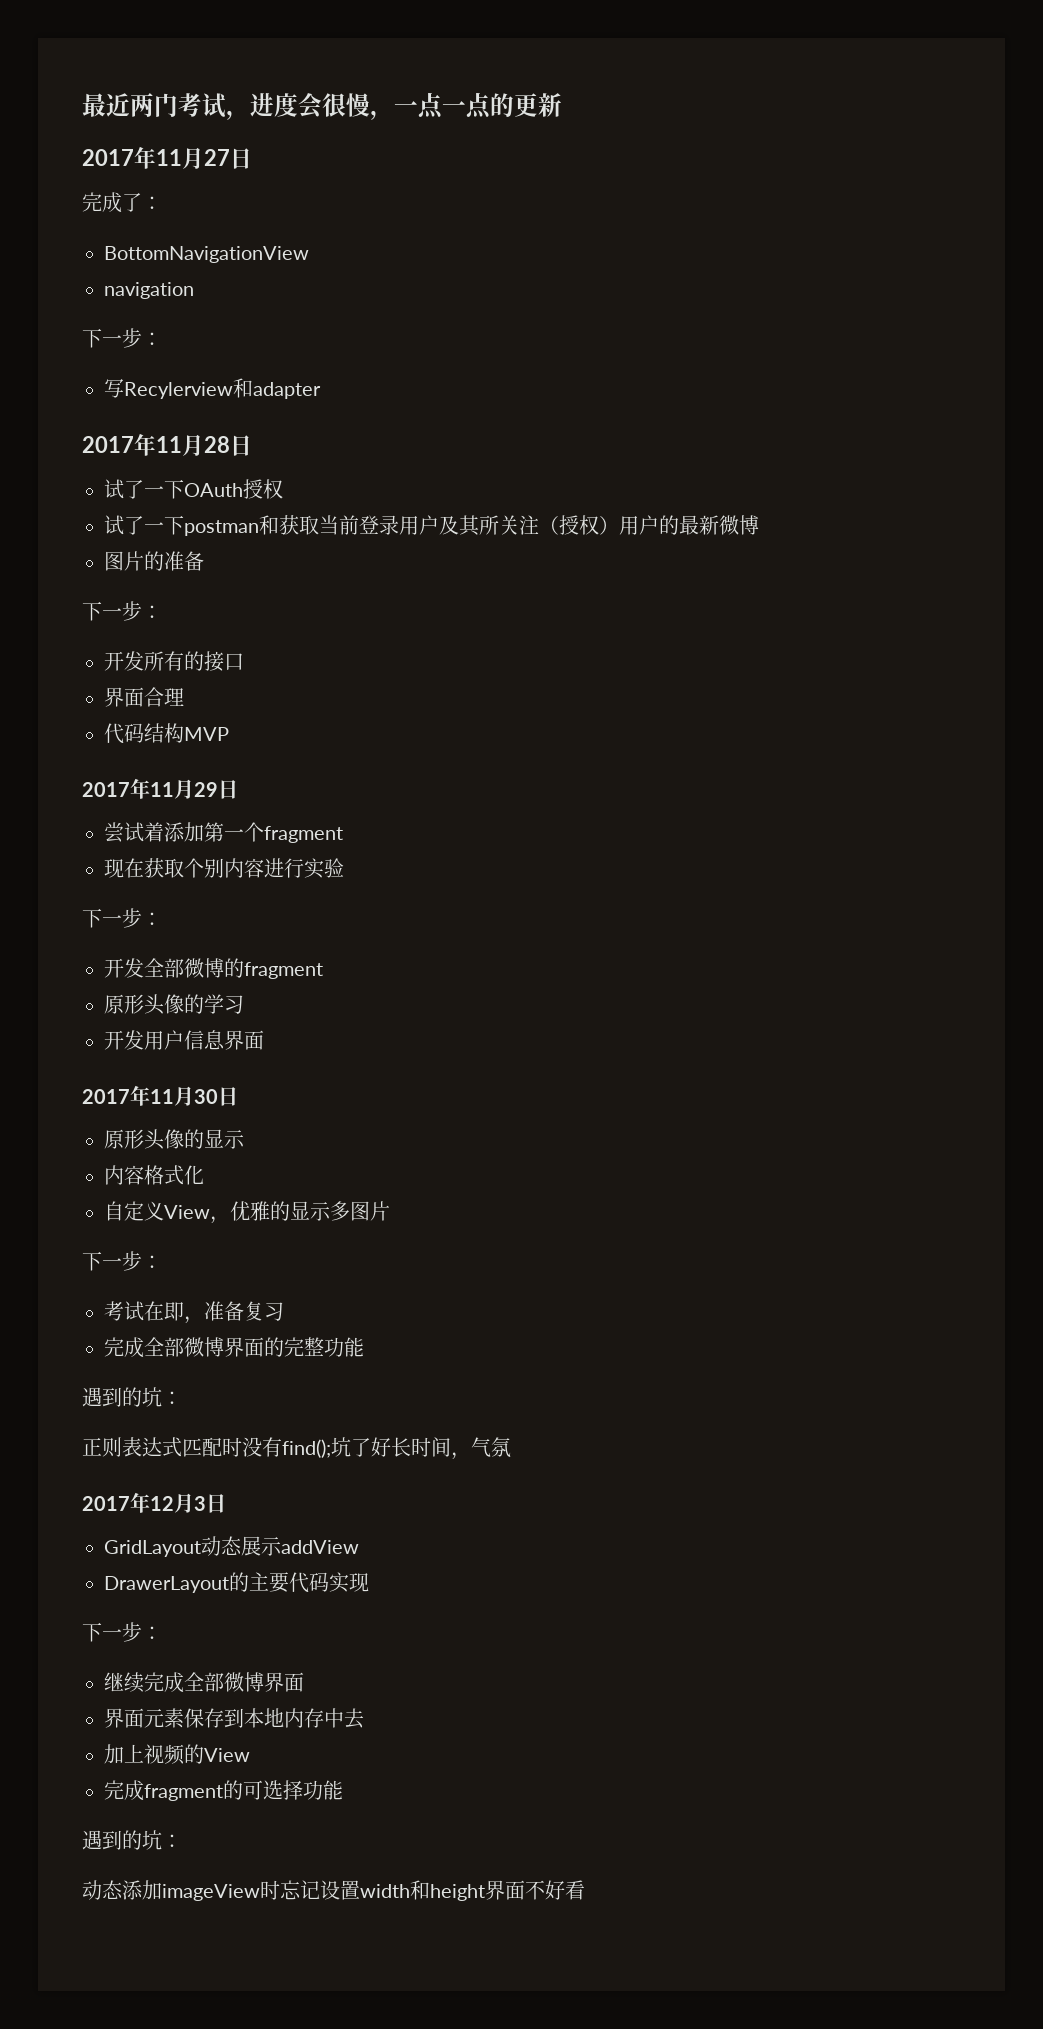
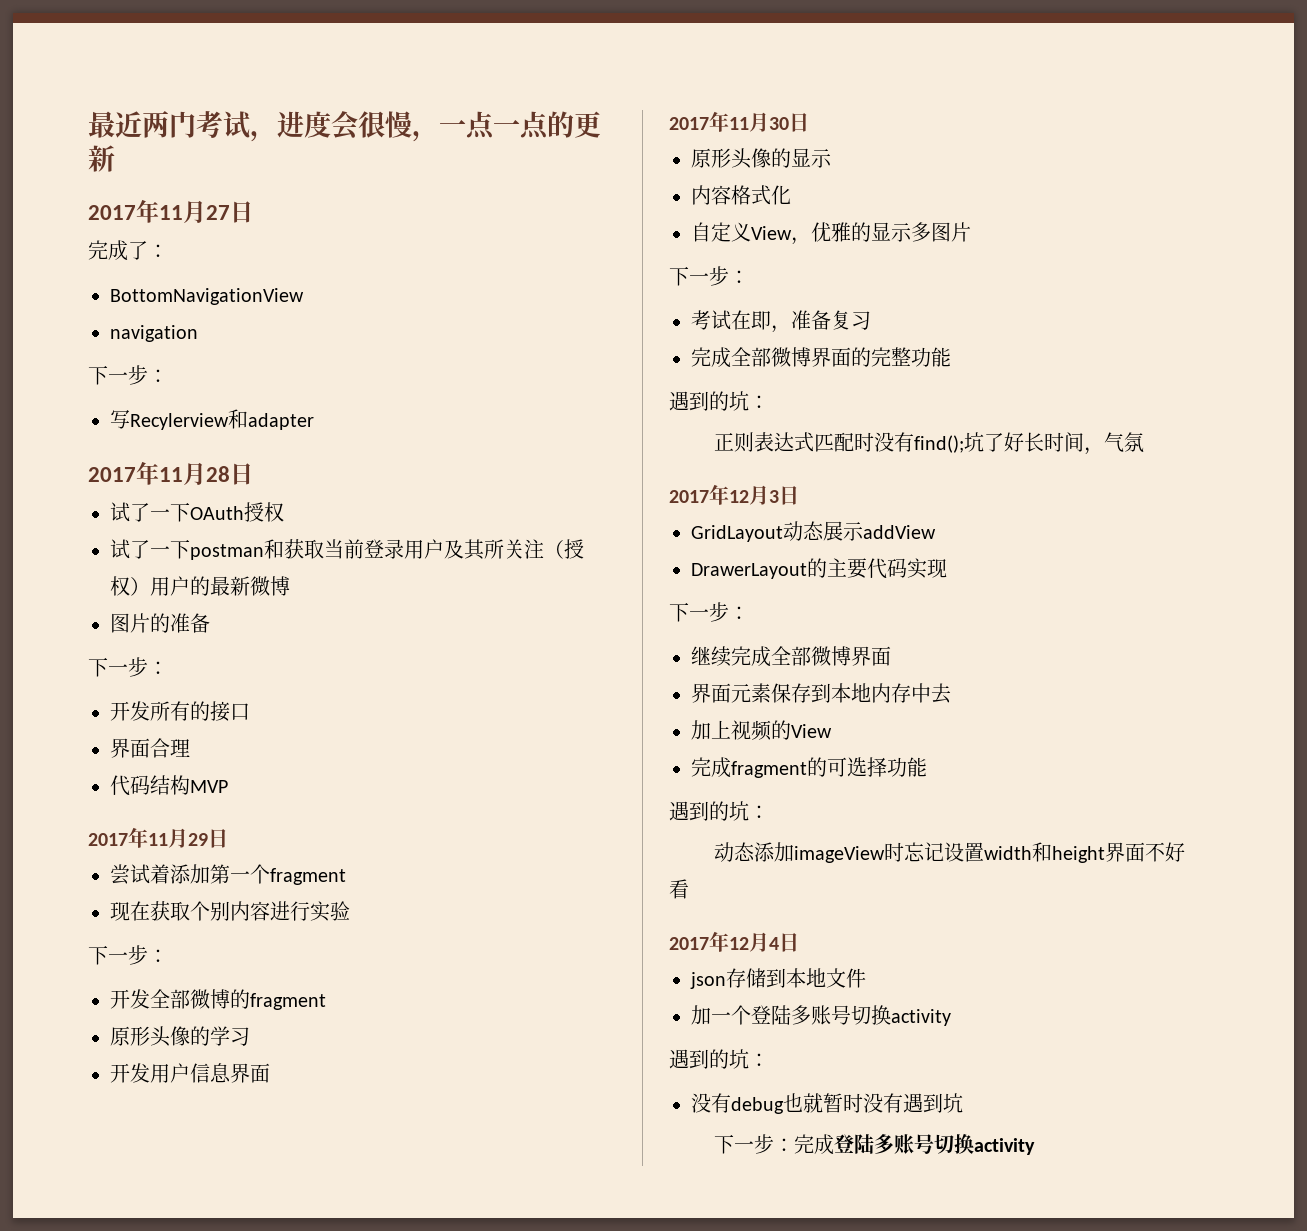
+ 2017年12月4日
+ json存储到本地文件
+ 加一个登陆多账号切换activity
+ 遇到的坑：
+ 没有debug也就暂时没有遇到坑
+ 下一步：完成登陆多账号切换activity

